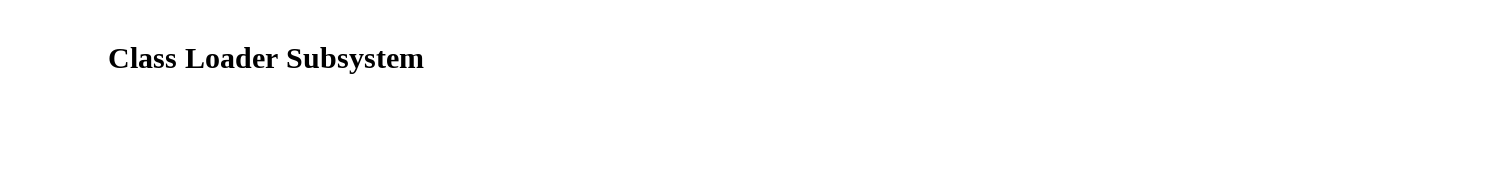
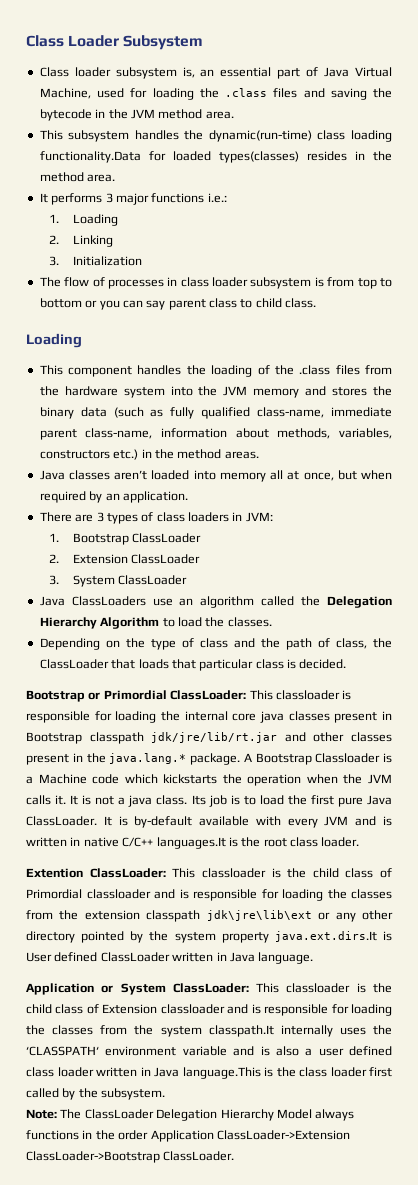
+ Class loader subsystem is, an essential part of Java Virtual Machine, used for loading the .class files and saving the bytecode in the JVM method area.
+ This subsystem handles the dynamic(run-time) class loading functionality.Data for loaded types(classes) resides in the method area.
+ It performs 3 major functions i.e.:
+ 1. Loading
+ 2. Linking
+ 3. Initialization
+ The flow of processes in class loader subsystem is from top to bottom or you can say parent class to child class.
+ Loading
+ This component handles the loading of the .class files from the hardware system into the JVM memory and stores the binary data (such as fully qualified class-name, immediate parent class-name, information about methods, variables, constructors etc.) in the method areas.
+ Java classes aren’t loaded into memory all at once, but when required by an application.
+ There are 3 types of class loaders in JVM:
+ 1. Bootstrap ClassLoader
+ 2. Extension ClassLoader
+ 3. System ClassLoader
+ Java ClassLoaders use an algorithm called the Delegation Hierarchy Algorithm to load the classes.
+ Depending on the type of class and the path of class, the ClassLoader that loads that particular class is decided.
+ Bootstrap or Primordial ClassLoader: This classloader is responsible for loading the internal core java classes present in Bootstrap classpath jdk/jre/lib/rt.jar and other classes present in the java.lang.* package. A Bootstrap Classloader is a Machine code which kickstarts the operation when the JVM calls it. It is not a java class. Its job is to load the first pure Java ClassLoader. It is by-default available with every JVM and is written in native C/C++ languages.It is the root class loader.
+ Extention ClassLoader: This classloader is the child class of Primordial classloader and is responsible for loading the classes from the extension classpath jdk\jre\lib\ext or any other directory pointed by the system property java.ext.dirs.It is User defined ClassLoader written in Java language.
+ Application or System ClassLoader: This classloader is the child class of Extension classloader and is responsible for loading the classes from the system classpath.It internally uses the ‘CLASSPATH‘ environment variable and is also a user defined class loader written in Java language.This is the class loader first called by the subsystem.
+ Note: The ClassLoader Delegation Hierarchy Model always functions in the order Application ClassLoader->Extension ClassLoader->Bootstrap ClassLoader.

